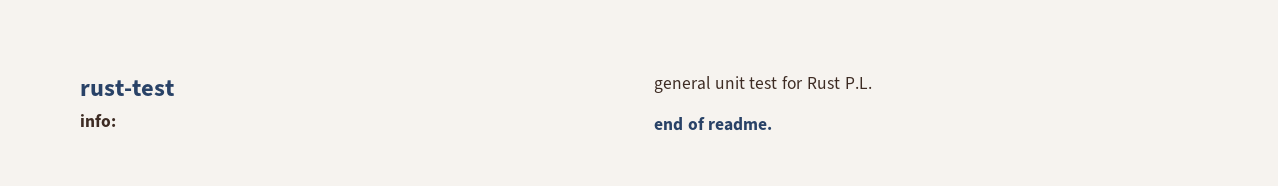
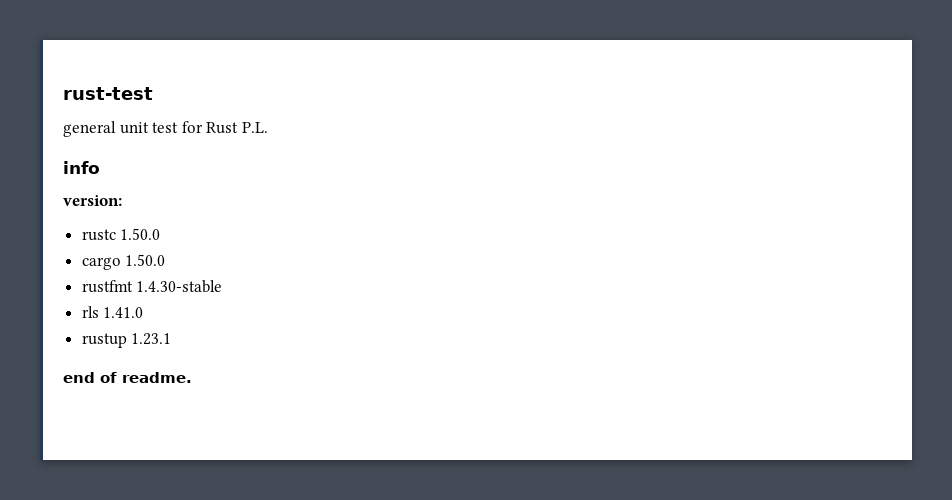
- info:
+ info
+ version:
+ rustc 1.50.0
+ cargo 1.50.0
+ rustfmt 1.4.30-stable
+ rls 1.41.0
+ rustup 1.23.1

